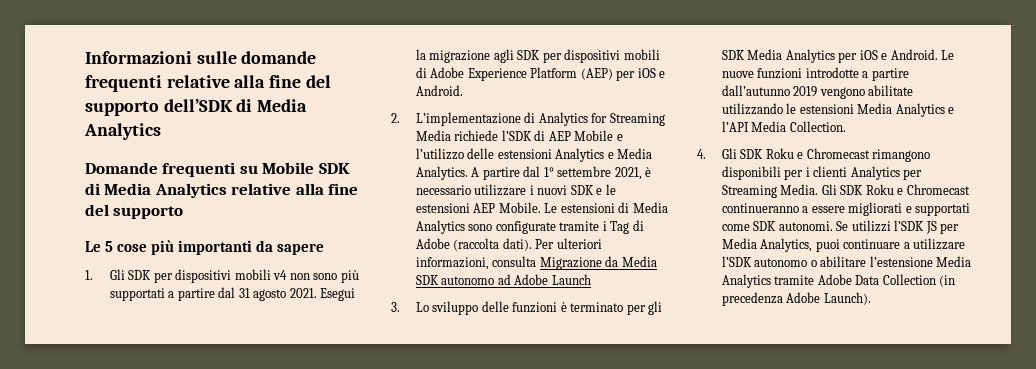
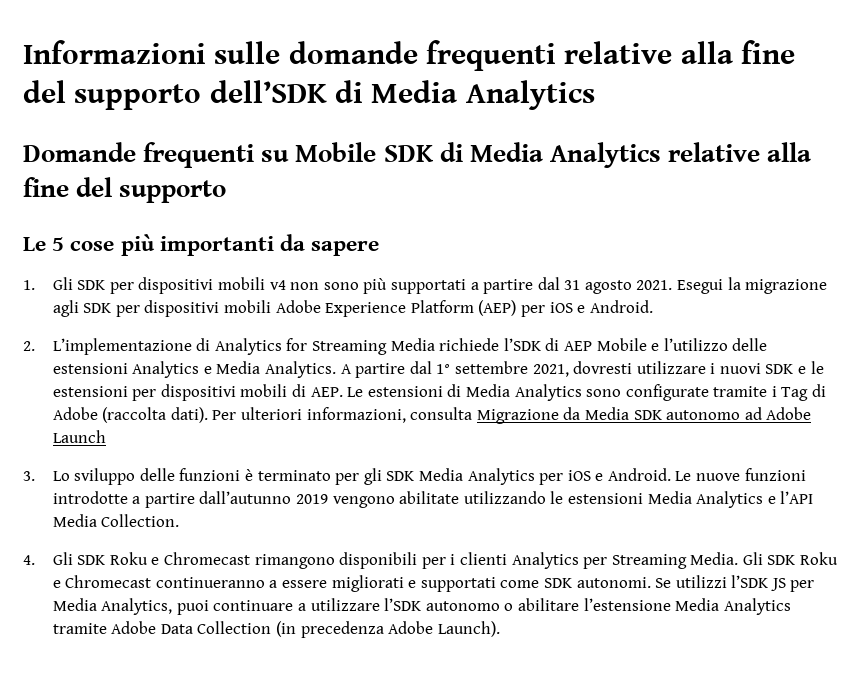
- Esegui la migrazione agli SDK per dispositivi mobili di Adobe Experience Platform (AEP) per iOS e Android.
+ Esegui la migrazione agli SDK per dispositivi mobili Adobe Experience Platform (AEP) per iOS e Android.
- A partire dal 1° settembre 2021, è necessario utilizzare i nuovi SDK e le estensioni AEP Mobile. Le estensioni di Media Analytics sono configurate tramite i Tag di Adobe (raccolta dati).
+ A partire dal 1° settembre 2021, dovresti utilizzare i nuovi SDK e le estensioni per dispositivi mobili di AEP. Le estensioni di Media Analytics sono configurate tramite i Tag di Adobe (raccolta dati).

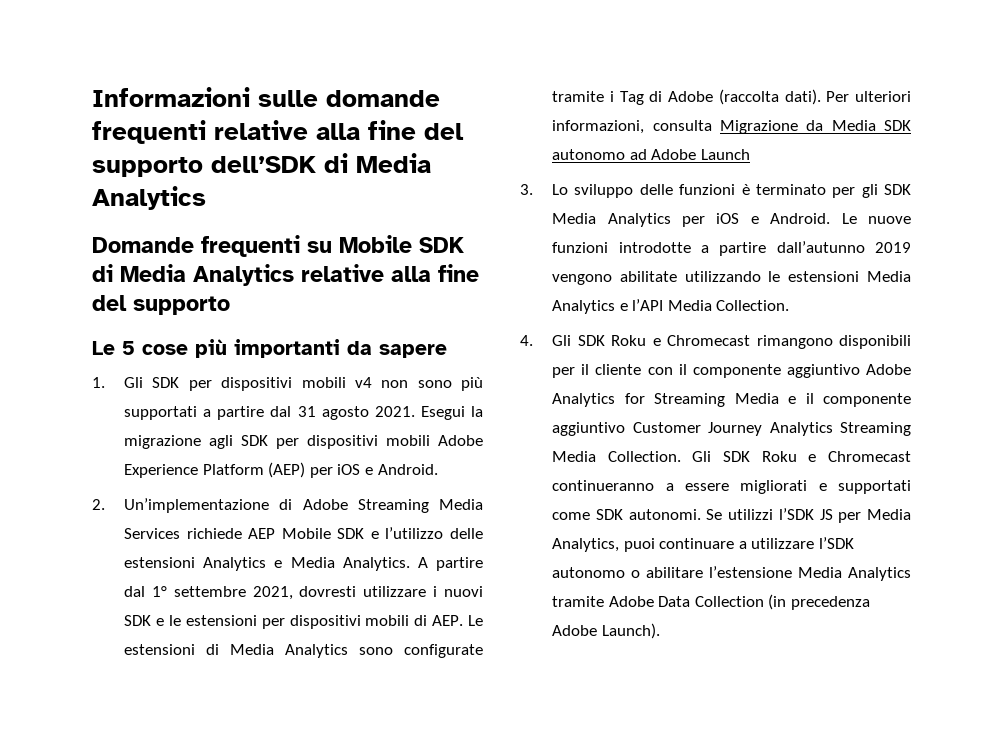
- 2. L’implementazione di Analytics for Streaming Media richiede l’SDK di AEP Mobile e l’utilizzo delle estensioni Analytics e Media Analytics.
+ 2. Un’implementazione di Adobe Streaming Media Services richiede AEP Mobile SDK e l’utilizzo delle estensioni Analytics e Media Analytics.
- 4. Gli SDK Roku e Chromecast rimangono disponibili per i clienti Analytics per Streaming Media.
+ 4. Gli SDK Roku e Chromecast rimangono disponibili per il cliente con il componente aggiuntivo Adobe Analytics for Streaming Media e il componente aggiuntivo Customer Journey Analytics Streaming Media Collection.

